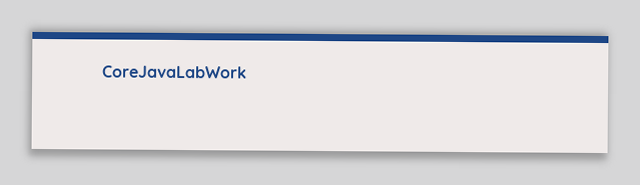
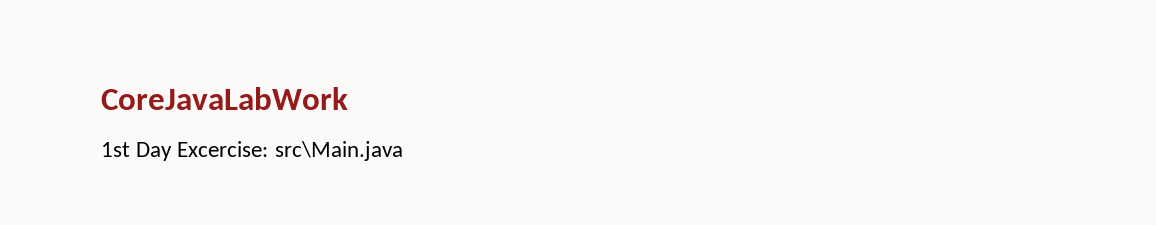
+ 1st Day Excercise: src\Main.java

